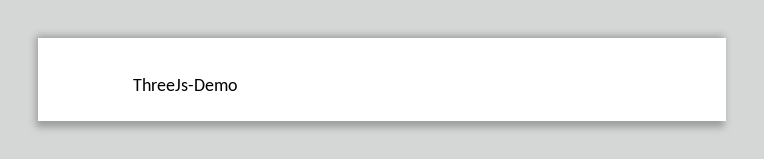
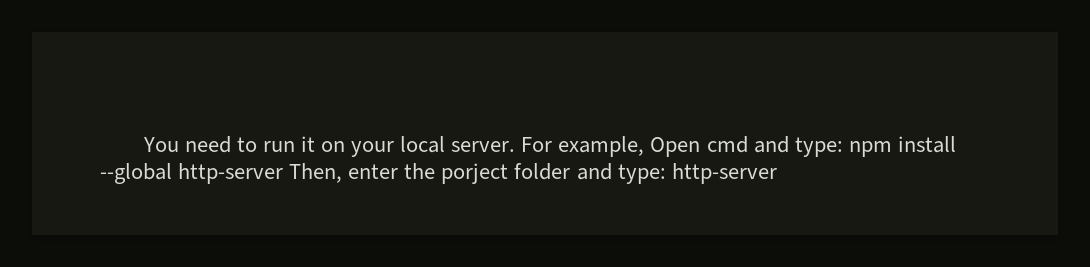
- ThreeJs-Demo
+ You need to run it on your local server. For example, Open cmd and type: npm install --global http-server Then, enter the porject folder and type: http-server

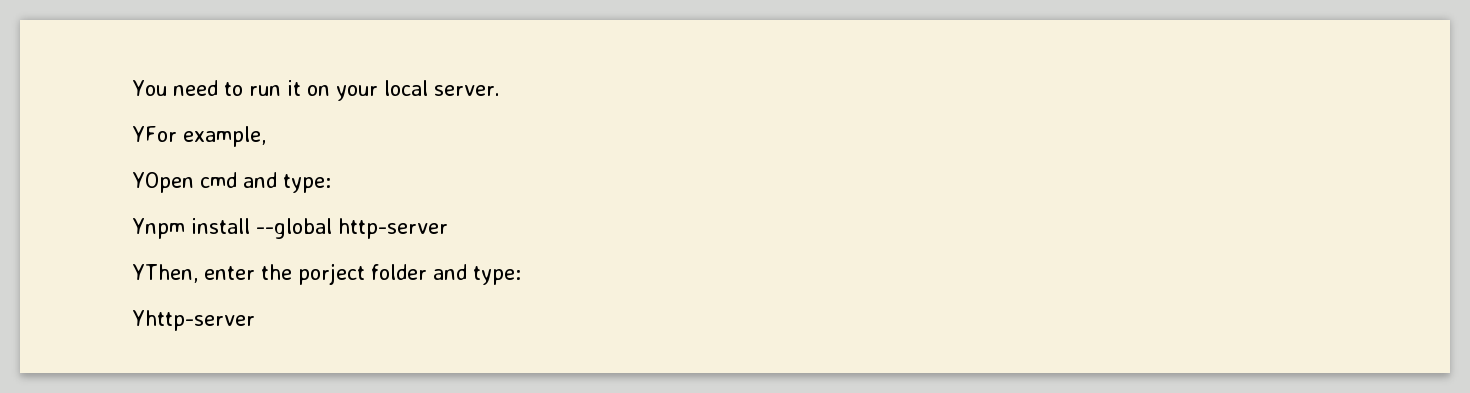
- You need to run it on your local server. For example, Open cmd and type: npm install --global http-server Then, enter the porject folder and type: http-server
+ You need to run it on your local server.
+ YFor example,
+ YOpen cmd and type:
+ Ynpm install --global http-server
+ YThen, enter the porject folder and type:
+ Yhttp-server

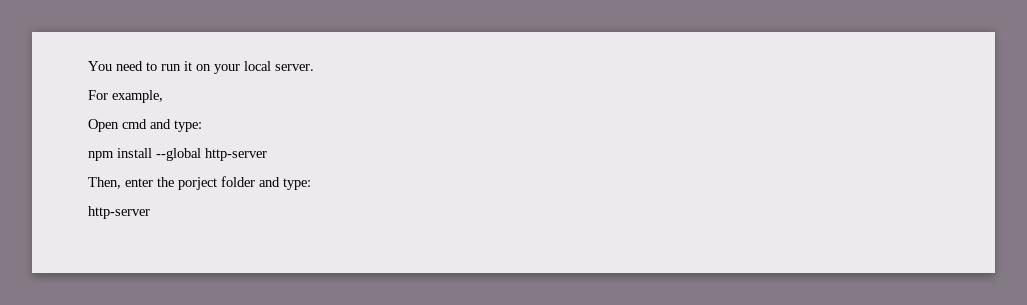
- YFor example,
+ For example,
- YOpen cmd and type:
+ Open cmd and type:
- Ynpm install --global http-server
+ npm install --global http-server
- YThen, enter the porject folder and type:
- Yhttp-server
+ Then, enter the porject folder and type:
+ http-server

